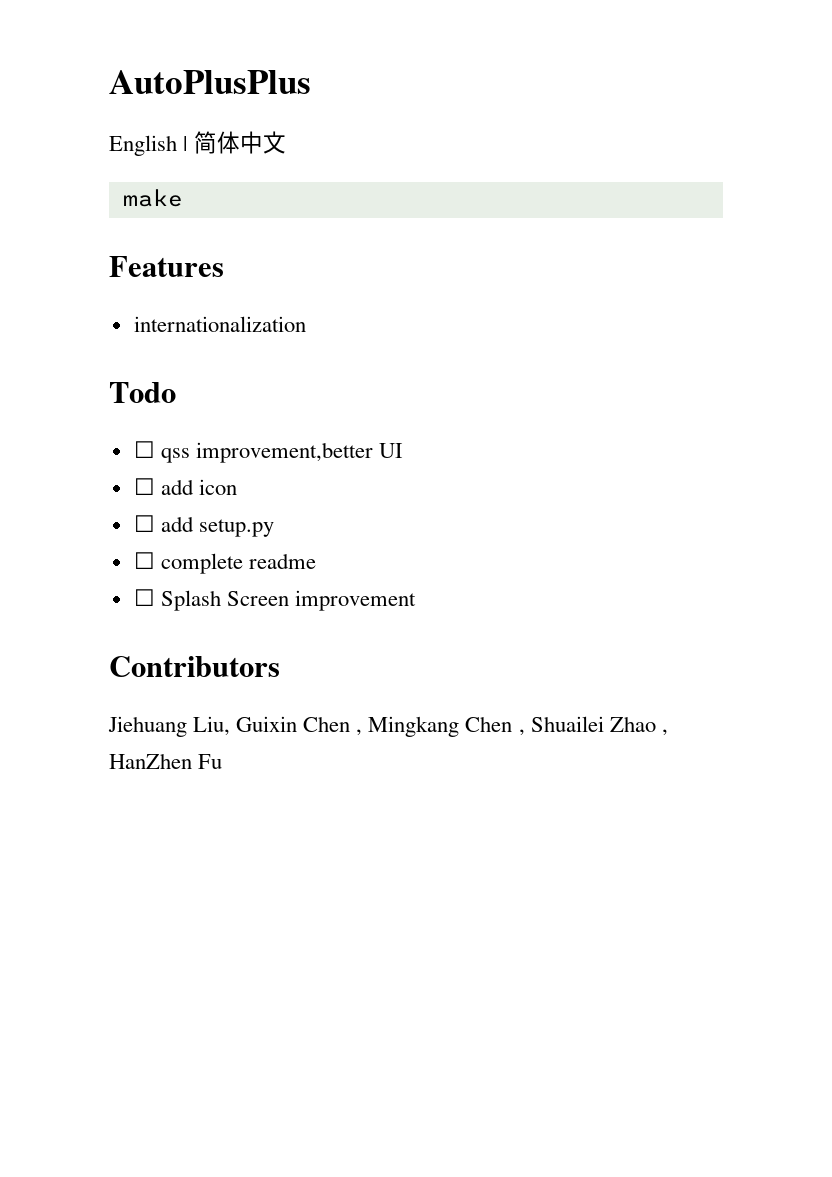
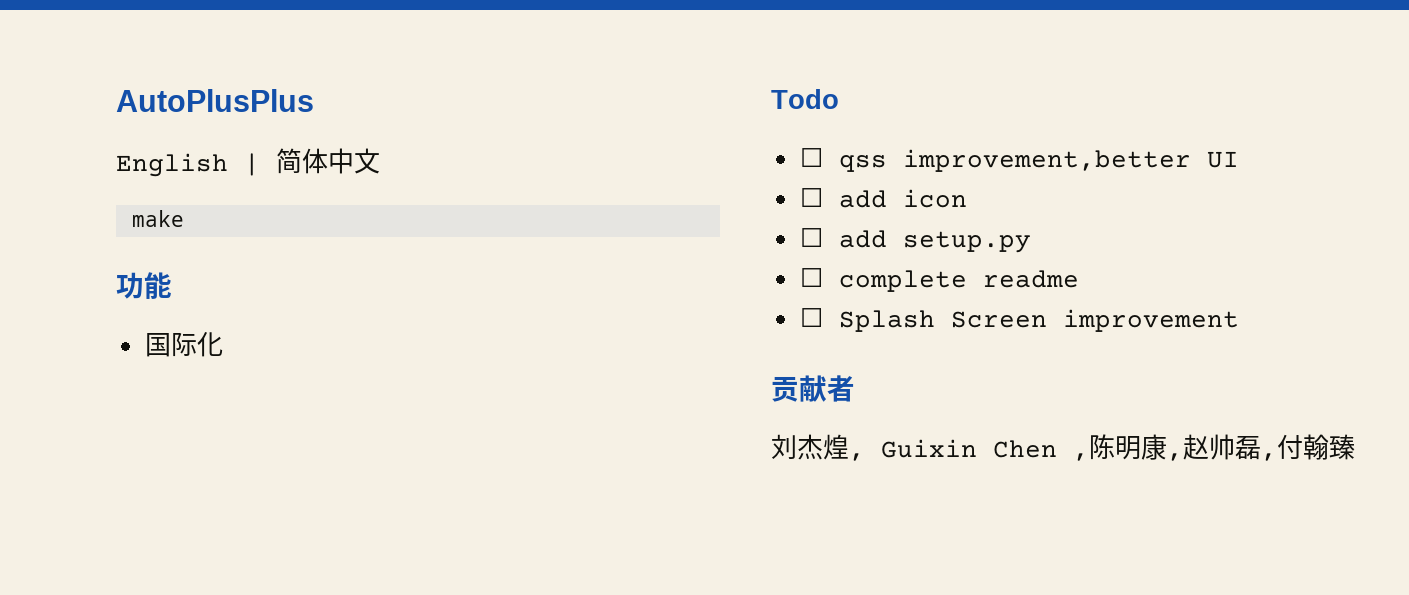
- Features
- internationalization
+ 功能
+ 国际化
- Contributors
- Jiehuang Liu, Guixin Chen , Mingkang Chen , Shuailei Zhao , HanZhen Fu
+ 贡献者
+ 刘杰煌, Guixin Chen ,陈明康,赵帅磊,付翰臻

